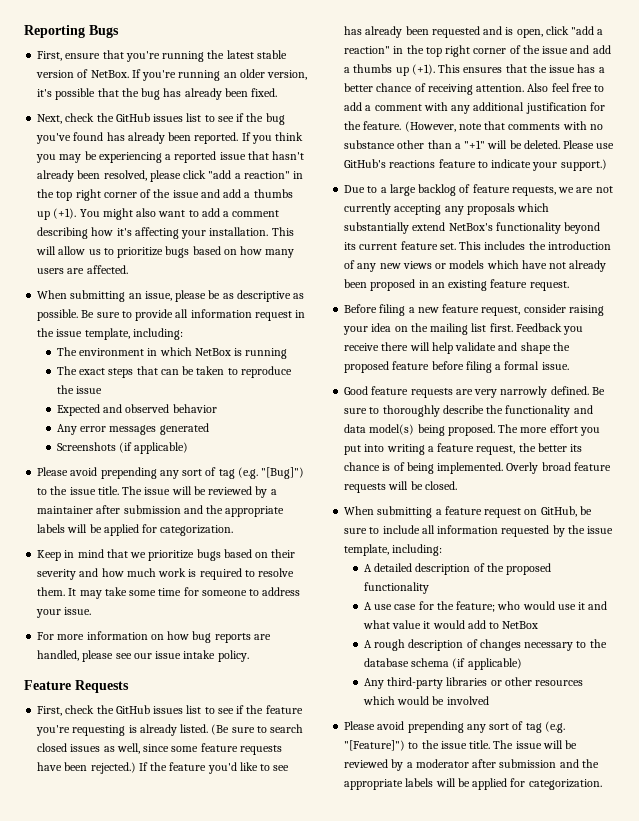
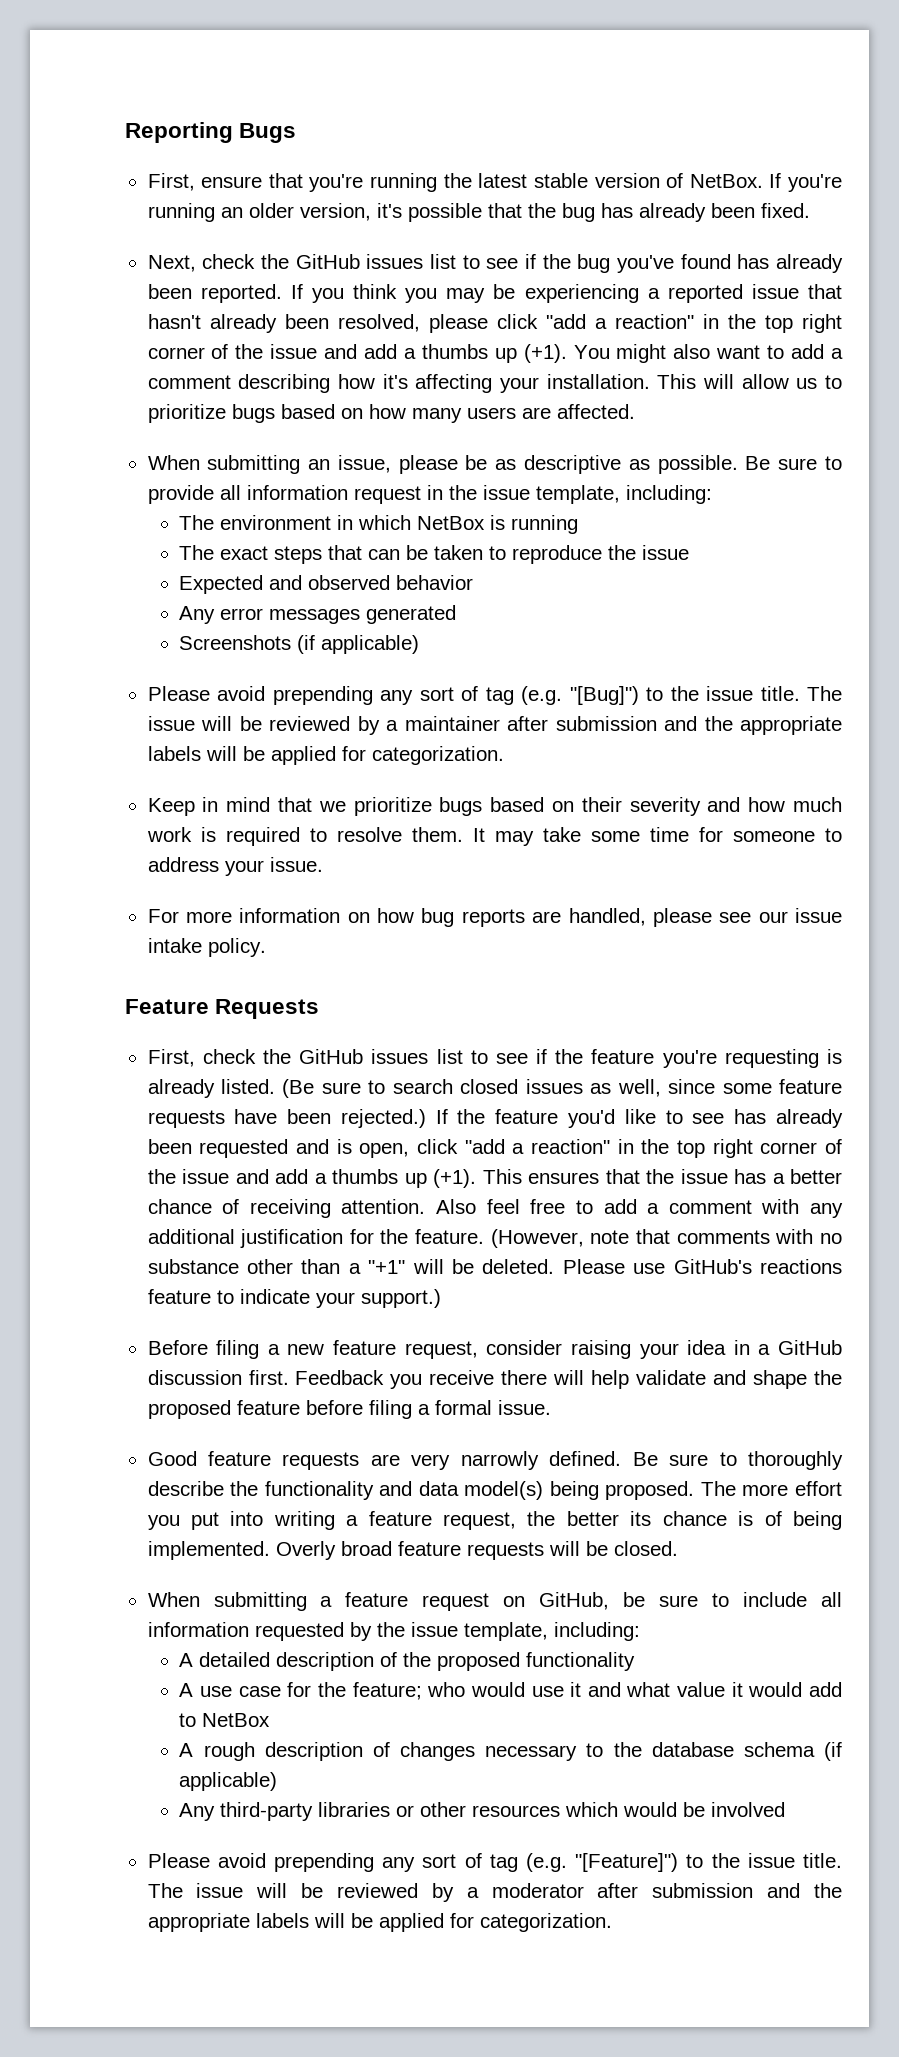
- Due to a large backlog of feature requests, we are not currently accepting any proposals which substantially extend NetBox's functionality beyond its current feature set. This includes the introduction of any new views or models which have not already been proposed in an existing feature request.
- Before filing a new feature request, consider raising your idea on the mailing list first.
+ Before filing a new feature request, consider raising your idea in a GitHub discussion first.

